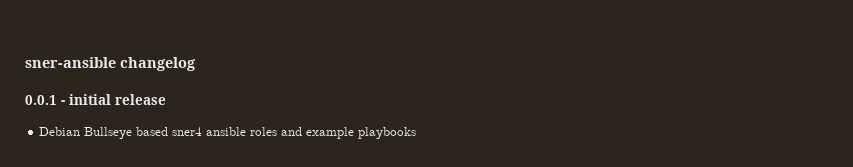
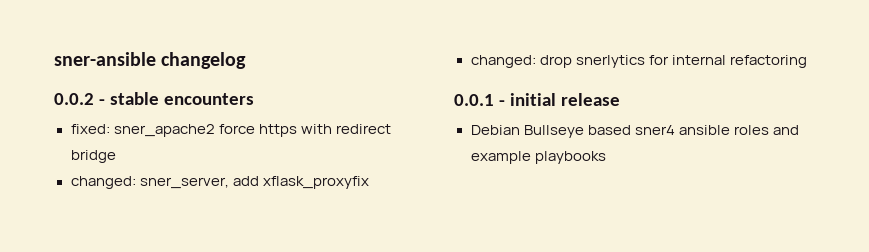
+ 0.0.2 - stable encounters
+ fixed: sner_apache2 force https with redirect bridge
+ changed: sner_server, add xflask_proxyfix
+ changed: drop snerlytics for internal refactoring

